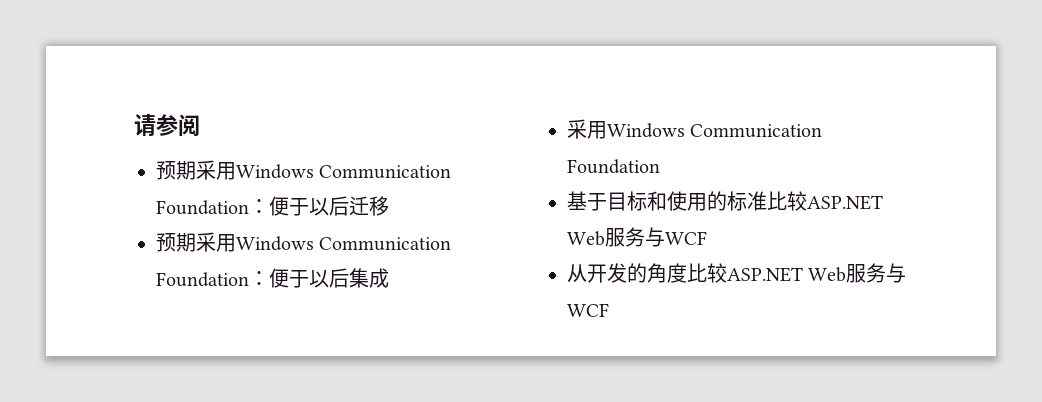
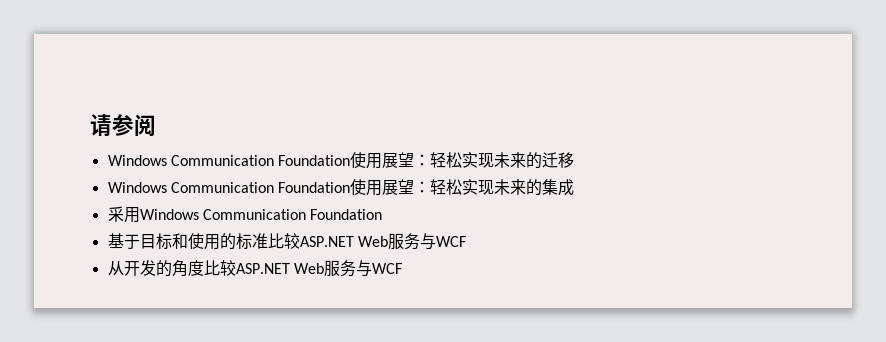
- 预期采用Windows Communication Foundation：便于以后迁移
+ Windows Communication Foundation使用展望：轻松实现未来的迁移
- 预期采用Windows Communication Foundation：便于以后集成
+ Windows Communication Foundation使用展望：轻松实现未来的集成

